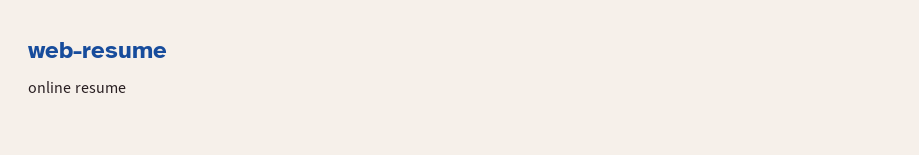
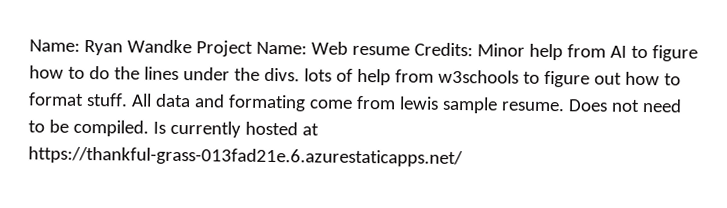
- web-resume
- online resume
+ Name: Ryan Wandke Project Name: Web resume Credits: Minor help from AI to figure how to do the lines under the divs. lots of help from w3schools to figure out how to format stuff. All data and formating come from lewis sample resume. Does not need to be compiled. Is currently hosted at https://thankful-grass-013fad21e.6.azurestaticapps.net/

